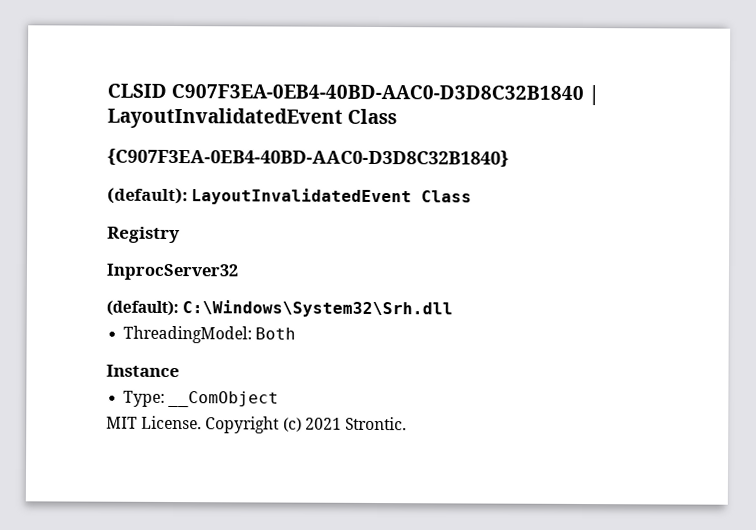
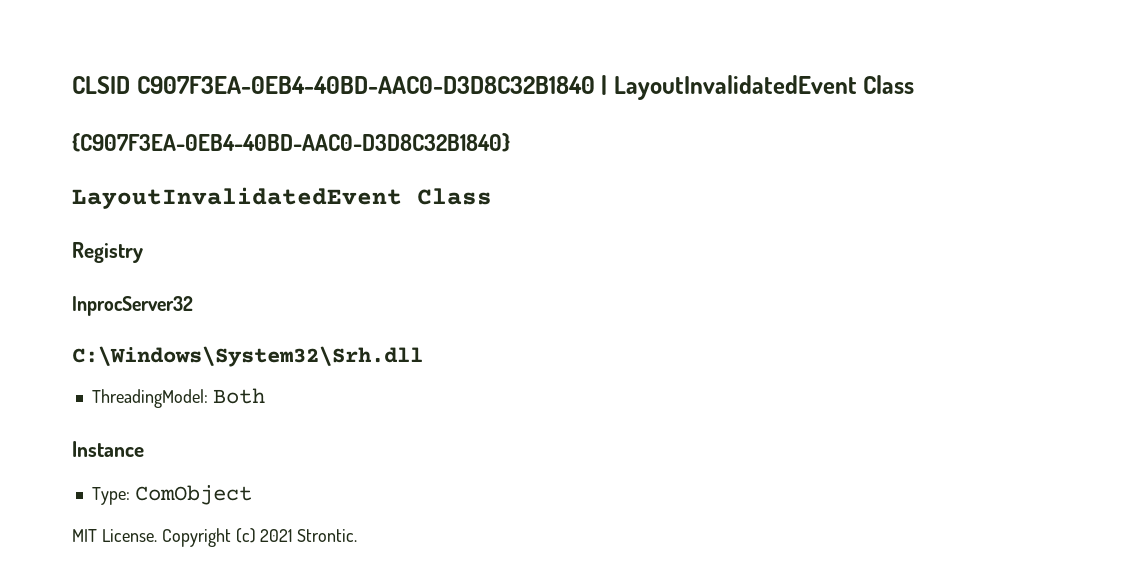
  {C907F3EA-0EB4-40BD-AAC0-D3D8C32B1840}
- (default): LayoutInvalidatedEvent Class
+ LayoutInvalidatedEvent Class
- (default): C:\Windows\System32\Srh.dll
+ C:\Windows\System32\Srh.dll
- Type: __ComObject
+ Type: ComObject

